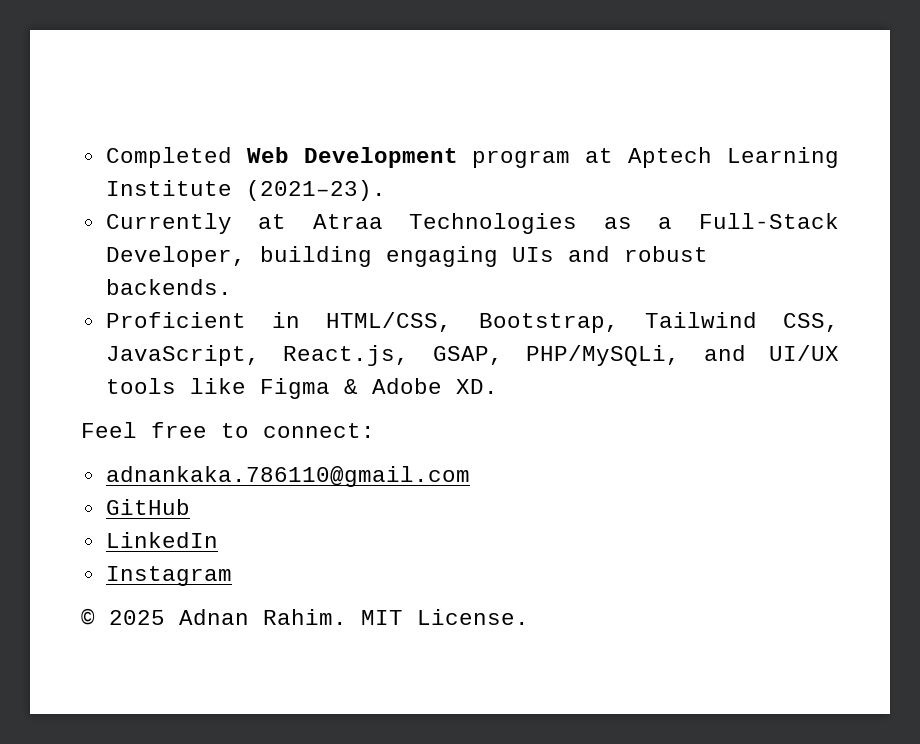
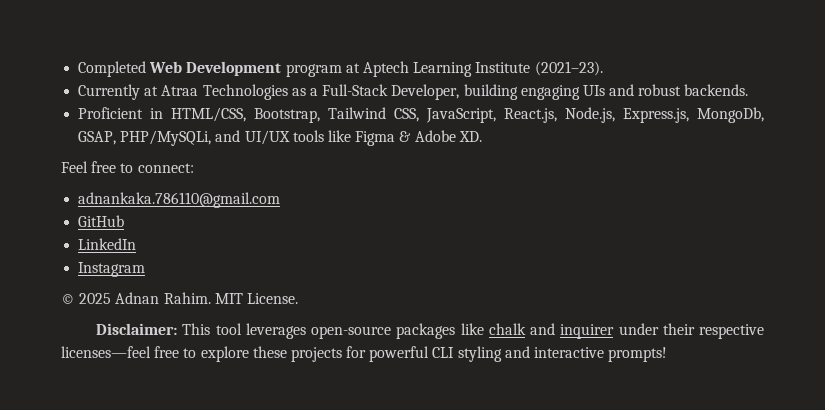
- Proficient in HTML/CSS, Bootstrap, Tailwind CSS, JavaScript, React.js, GSAP, PHP/MySQLi, and UI/UX tools like Figma & Adobe XD.
+ Proficient in HTML/CSS, Bootstrap, Tailwind CSS, JavaScript, React.js, Node.js, Express.js, MongoDb, GSAP, PHP/MySQLi, and UI/UX tools like Figma & Adobe XD.
+ Disclaimer: This tool leverages open-source packages like chalk and inquirer under their respective licenses—feel free to explore these projects for powerful CLI styling and interactive prompts!

